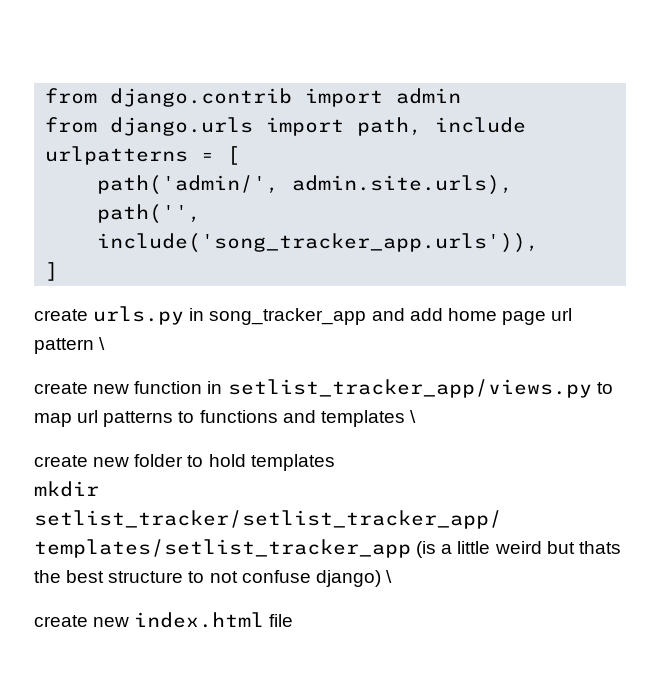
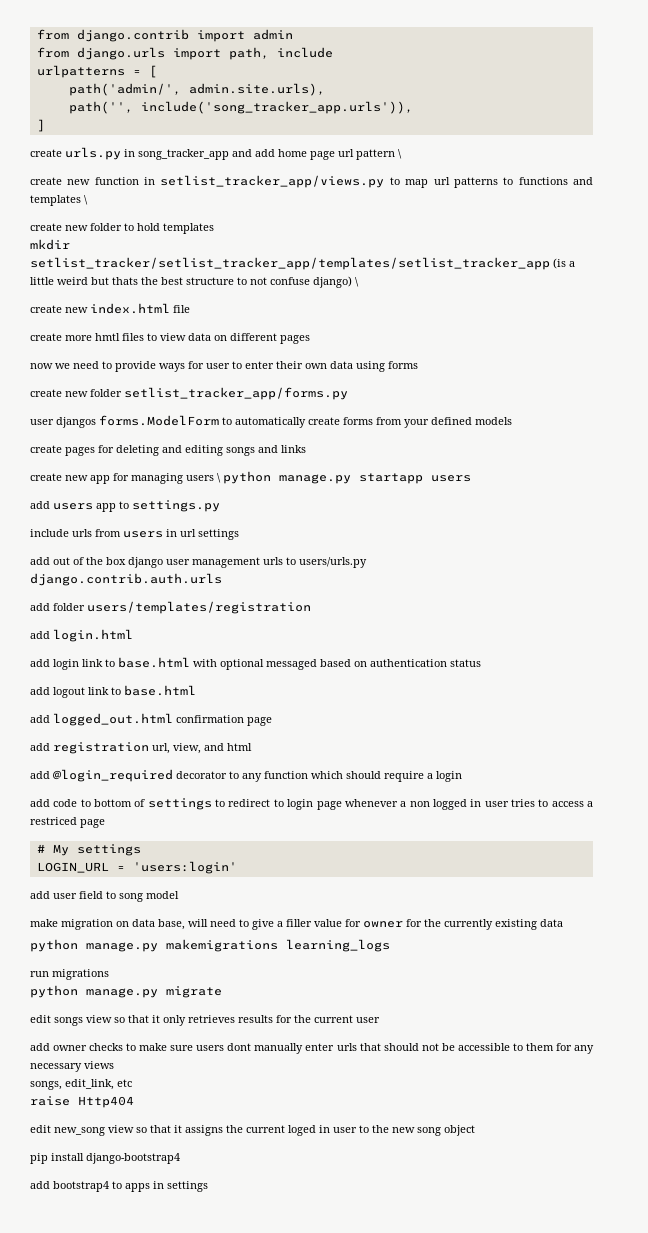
+ create more hmtl files to view data on different pages
+ now we need to provide ways for user to enter their own data using forms
+ create new folder setlist_tracker_app/forms.py
+ user djangos forms.ModelForm to automatically create forms from your defined models
+ create pages for deleting and editing songs and links
+ create new app for managing users \ python manage.py startapp users
+ add users app to settings.py
+ include urls from users in url settings
+ add out of the box django user management urls to users/urls.py
+ django.contrib.auth.urls
+ add folder users/templates/registration
+ add login.html
+ add login link to base.html with optional messaged based on authentication status
+ add logout link to base.html
+ add logged_out.html confirmation page
+ add registration url, view, and html
+ add @login_required decorator to any function which should require a login
+ add code to bottom of settings to redirect to login page whenever a non logged in user tries to access a restriced page
+ # My settings
+ LOGIN_URL = 'users:login'
+ add user field to song model
+ make migration on data base, will need to give a filler value for owner for the currently existing data
+ python manage.py makemigrations learning_logs
+ run migrations
+ python manage.py migrate
+ edit songs view so that it only retrieves results for the current user
+ add owner checks to make sure users dont manually enter urls that should not be accessible to them for any necessary views
+ songs, edit_link, etc
+ raise Http404
+ edit new_song view so that it assigns the current loged in user to the new song object
+ pip install django-bootstrap4
+ add bootstrap4 to apps in settings

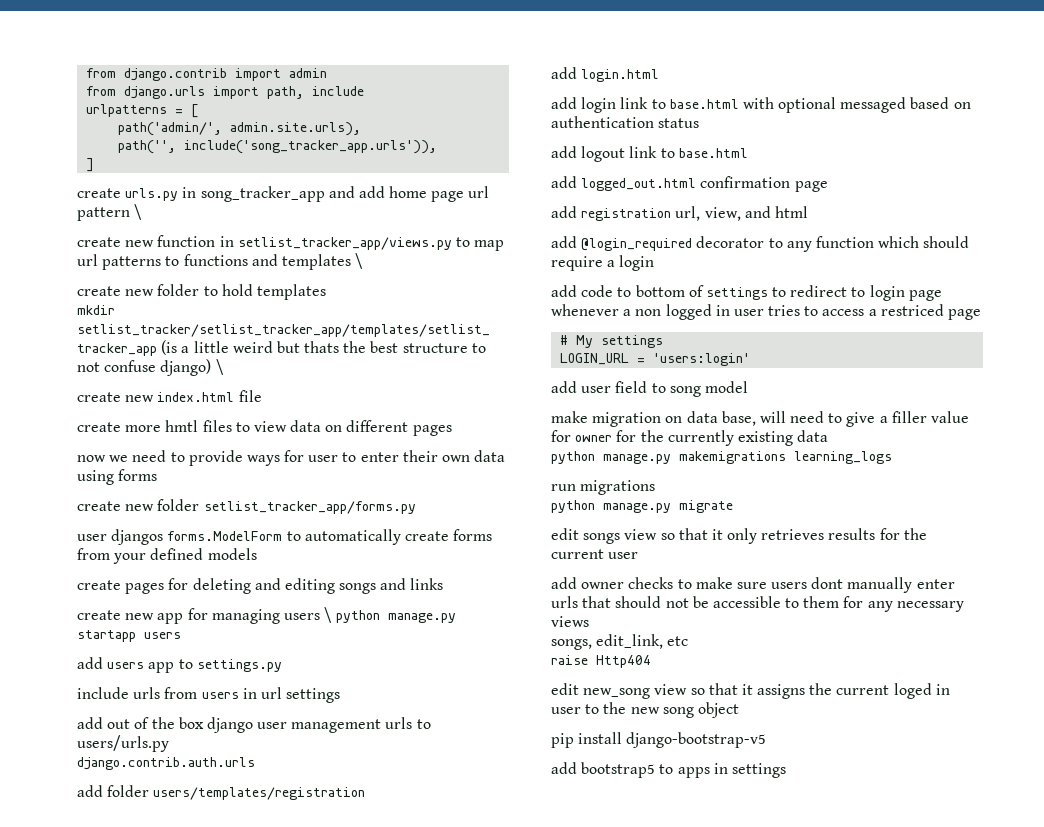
- pip install django-bootstrap4
- add bootstrap4 to apps in settings
+ pip install django-bootstrap-v5
+ add bootstrap5 to apps in settings

